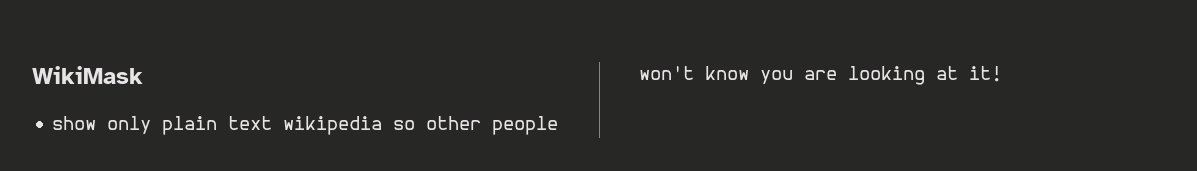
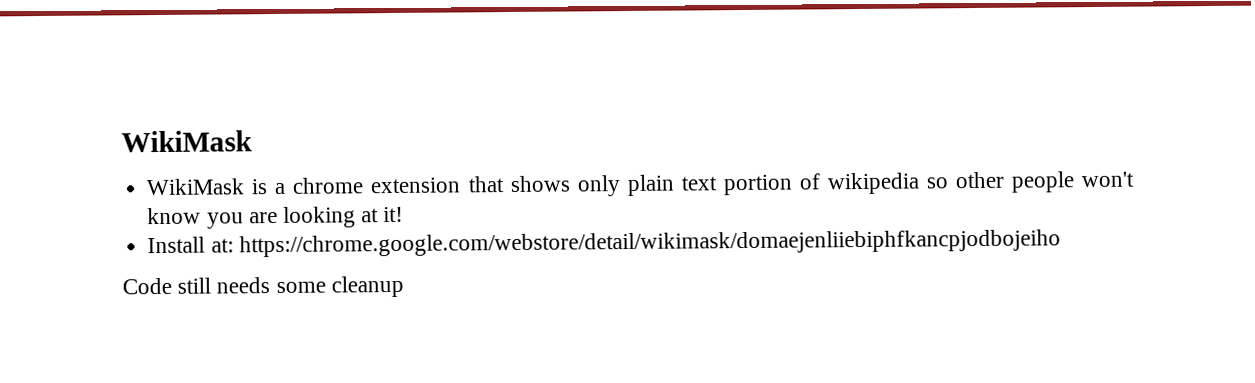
- show only plain text wikipedia so other people won't know you are looking at it!
+ WikiMask is a chrome extension that shows only plain text portion of wikipedia so other people won't know you are looking at it!
+ Install at: https://chrome.google.com/webstore/detail/wikimask/domaejenliiebiphfkancpjodbojeiho
+ Code still needs some cleanup

